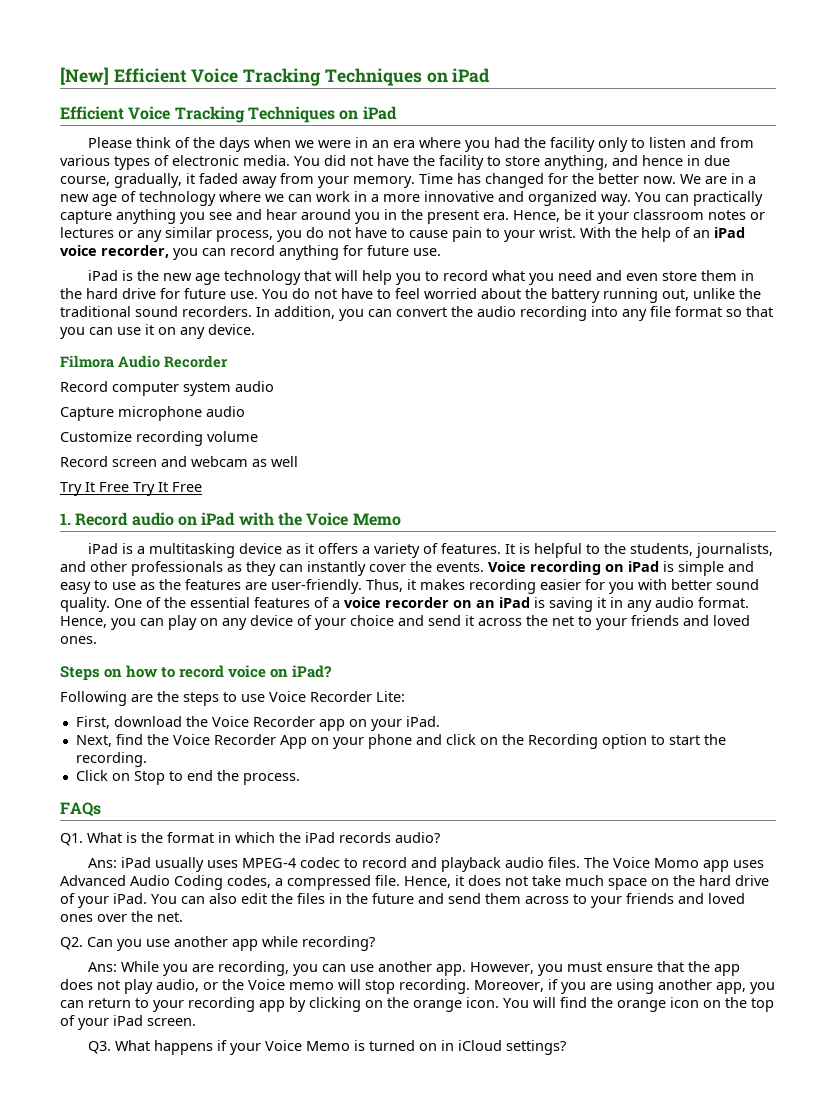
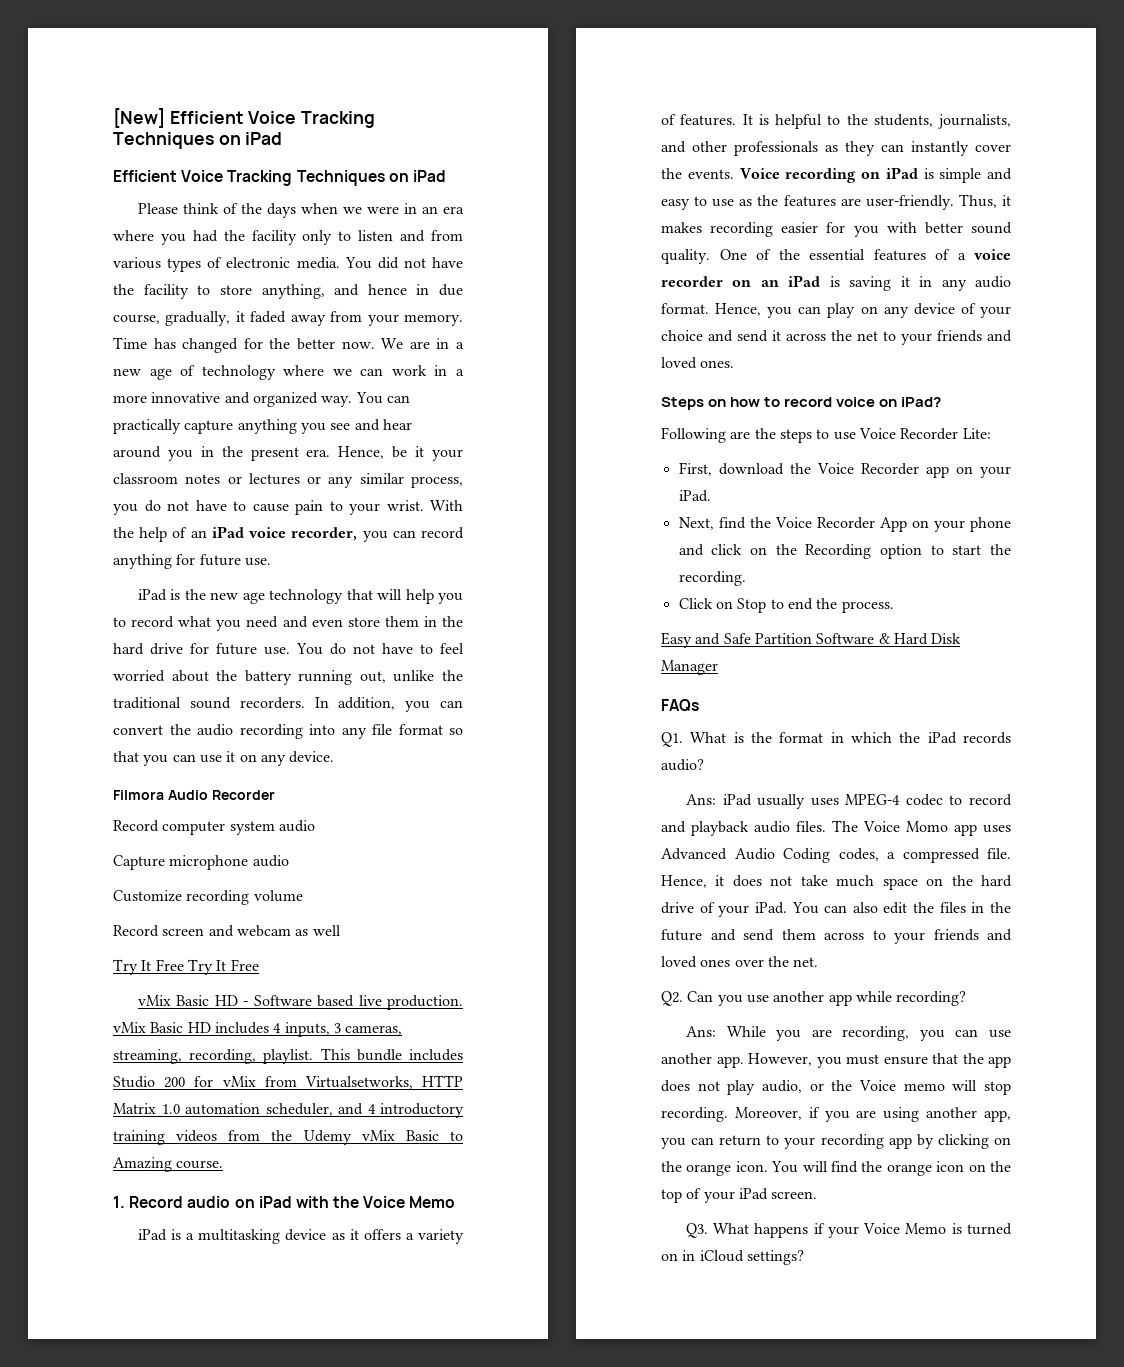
+ vMix Basic HD - Software based live production. vMix Basic HD includes 4 inputs, 3 cameras, streaming, recording, playlist. This bundle includes Studio 200 for vMix from Virtualsetworks, HTTP Matrix 1.0 automation scheduler, and 4 introductory training videos from the Udemy vMix Basic to Amazing course.
+ Easy and Safe Partition Software & Hard Disk Manager

